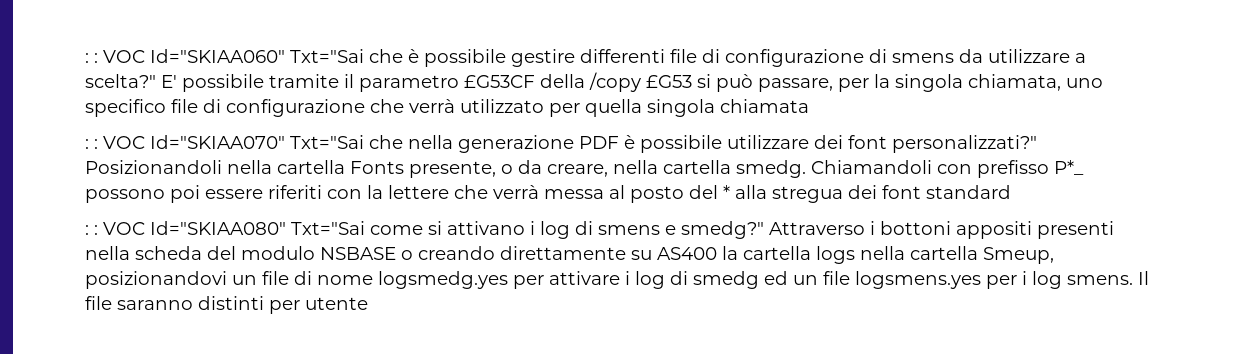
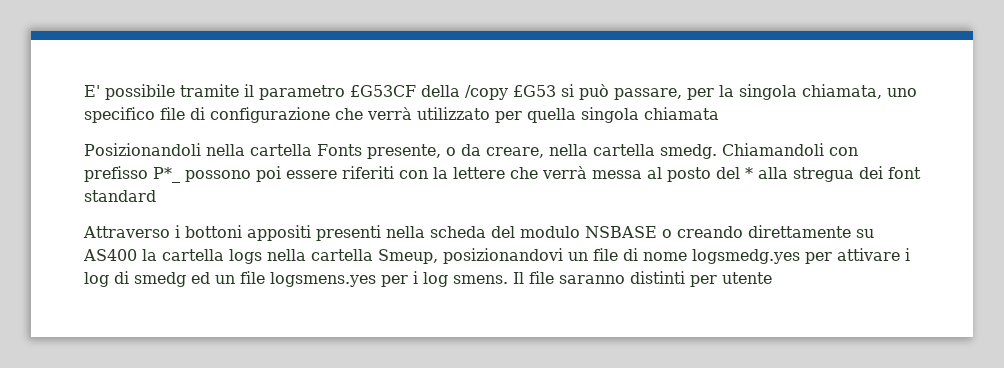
- : : VOC Id="SKIAA060" Txt="Sai che è possibile gestire differenti file di configurazione di smens da utilizzare a scelta?"
- : : VOC Id="SKIAA070" Txt="Sai che nella generazione PDF è possibile utilizzare dei font personalizzati?"
- : : VOC Id="SKIAA080" Txt="Sai come si attivano i log di smens e smedg?"

